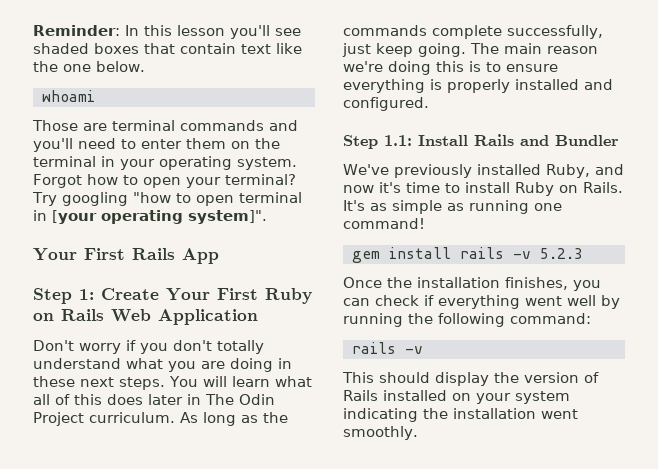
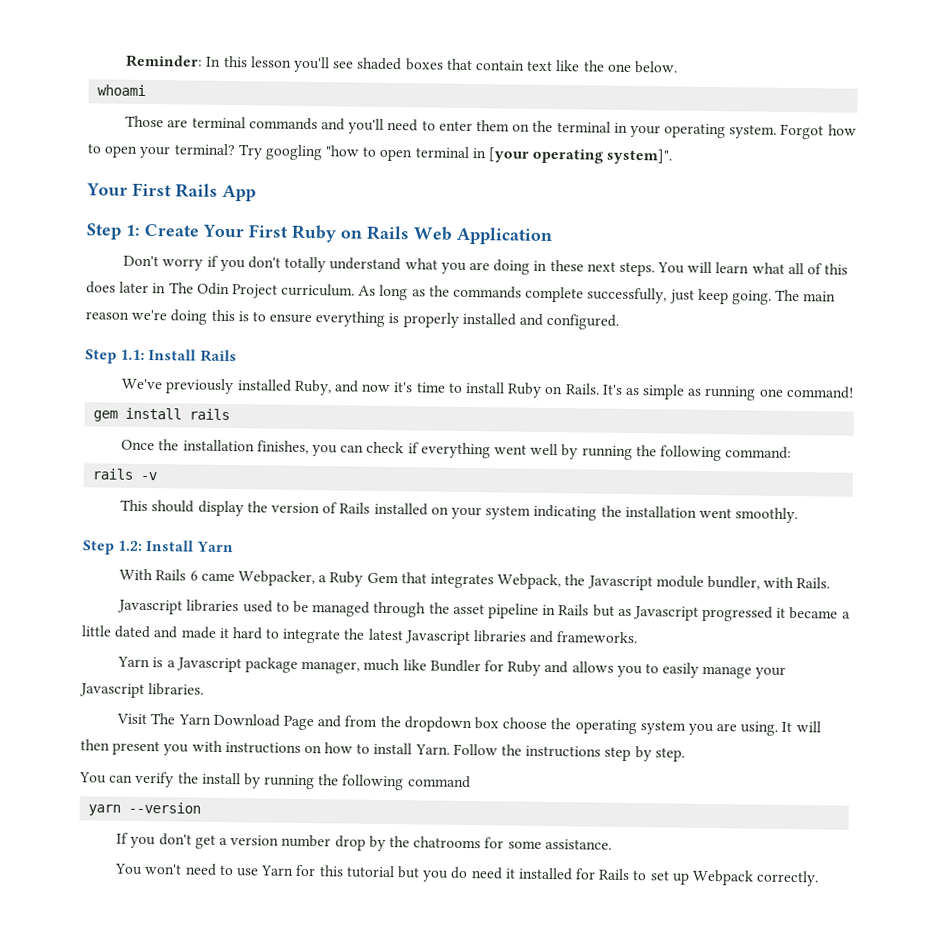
- Step 1.1: Install Rails and Bundler
+ Step 1.1: Install Rails
- gem install rails -v 5.2.3
+ gem install rails
+ Step 1.2: Install Yarn
+ With Rails 6 came Webpacker, a Ruby Gem that integrates Webpack, the Javascript module bundler, with Rails.
+ Javascript libraries used to be managed through the asset pipeline in Rails but as Javascript progressed it became a little dated and made it hard to integrate the latest Javascript libraries and frameworks.
+ Yarn is a Javascript package manager, much like Bundler for Ruby and allows you to easily manage your Javascript libraries.
+ Visit The Yarn Download Page and from the dropdown box choose the operating system you are using. It will then present you with instructions on how to install Yarn. Follow the instructions step by step.
+ You can verify the install by running the following command
+ yarn --version
+ If you don't get a version number drop by the chatrooms for some assistance.
+ You won't need to use Yarn for this tutorial but you do need it installed for Rails to set up Webpack correctly.

